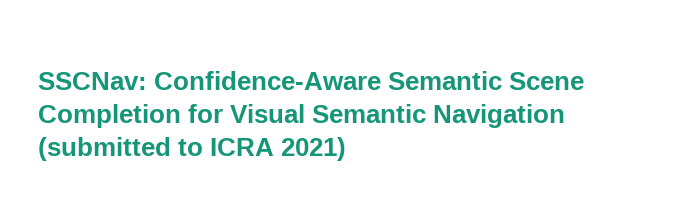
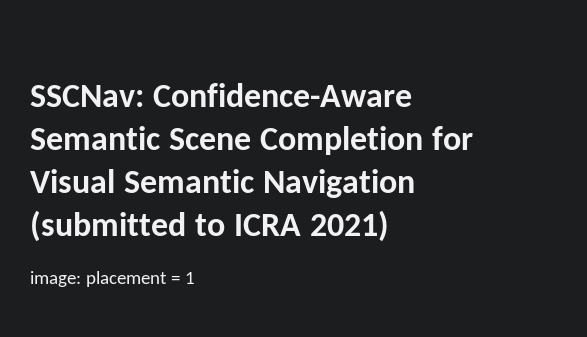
+ image: placement = 1

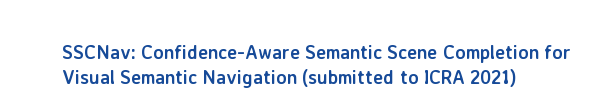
- image: placement = 1

